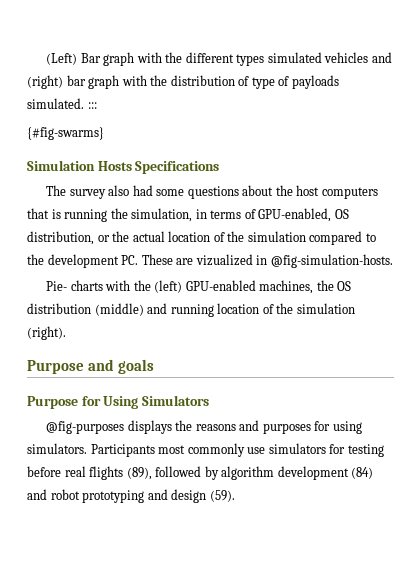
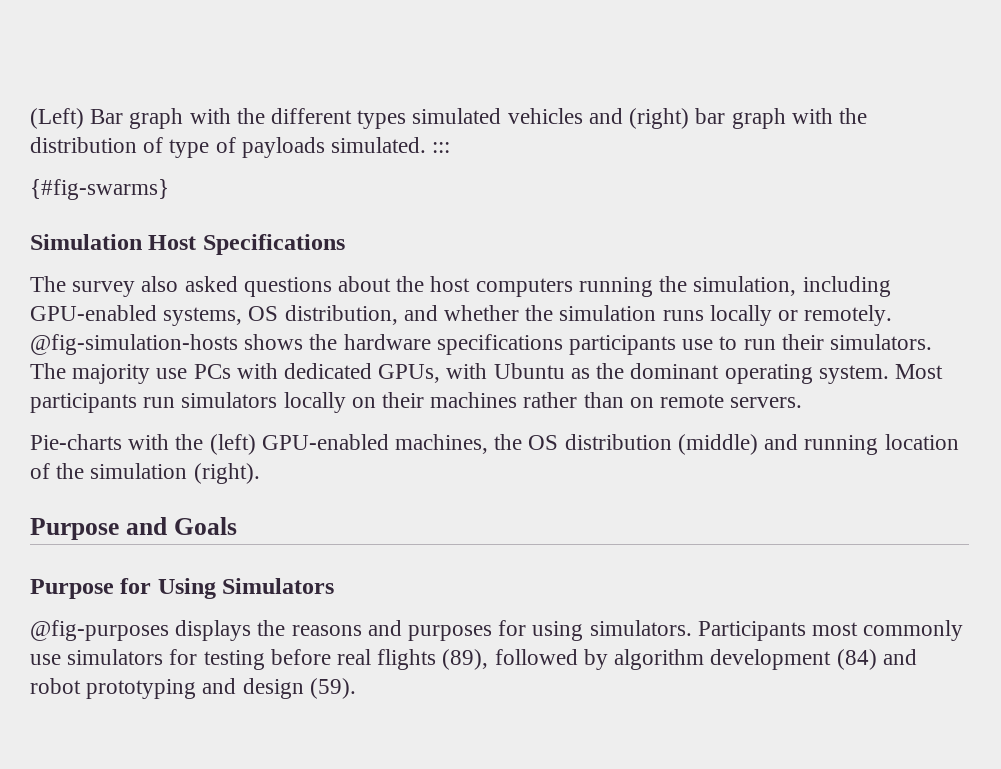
- Simulation Hosts Specifications
+ Simulation Host Specifications
- The survey also had some questions about the host computers that is running the simulation, in terms of GPU-enabled, OS distribution, or the actual location of the simulation compared to the development PC. These are vizualized in @fig-simulation-hosts.
- Pie- charts with the (left) GPU-enabled machines, the OS distribution (middle) and running location of the simulation (right).
+ The survey also asked questions about the host computers running the simulation, including GPU-enabled systems, OS distribution, and whether the simulation runs locally or remotely. @fig-simulation-hosts shows the hardware specifications participants use to run their simulators. The majority use PCs with dedicated GPUs, with Ubuntu as the dominant operating system. Most participants run simulators locally on their machines rather than on remote servers.
+ Pie-charts with the (left) GPU-enabled machines, the OS distribution (middle) and running location of the simulation (right).
- Purpose and goals
+ Purpose and Goals

